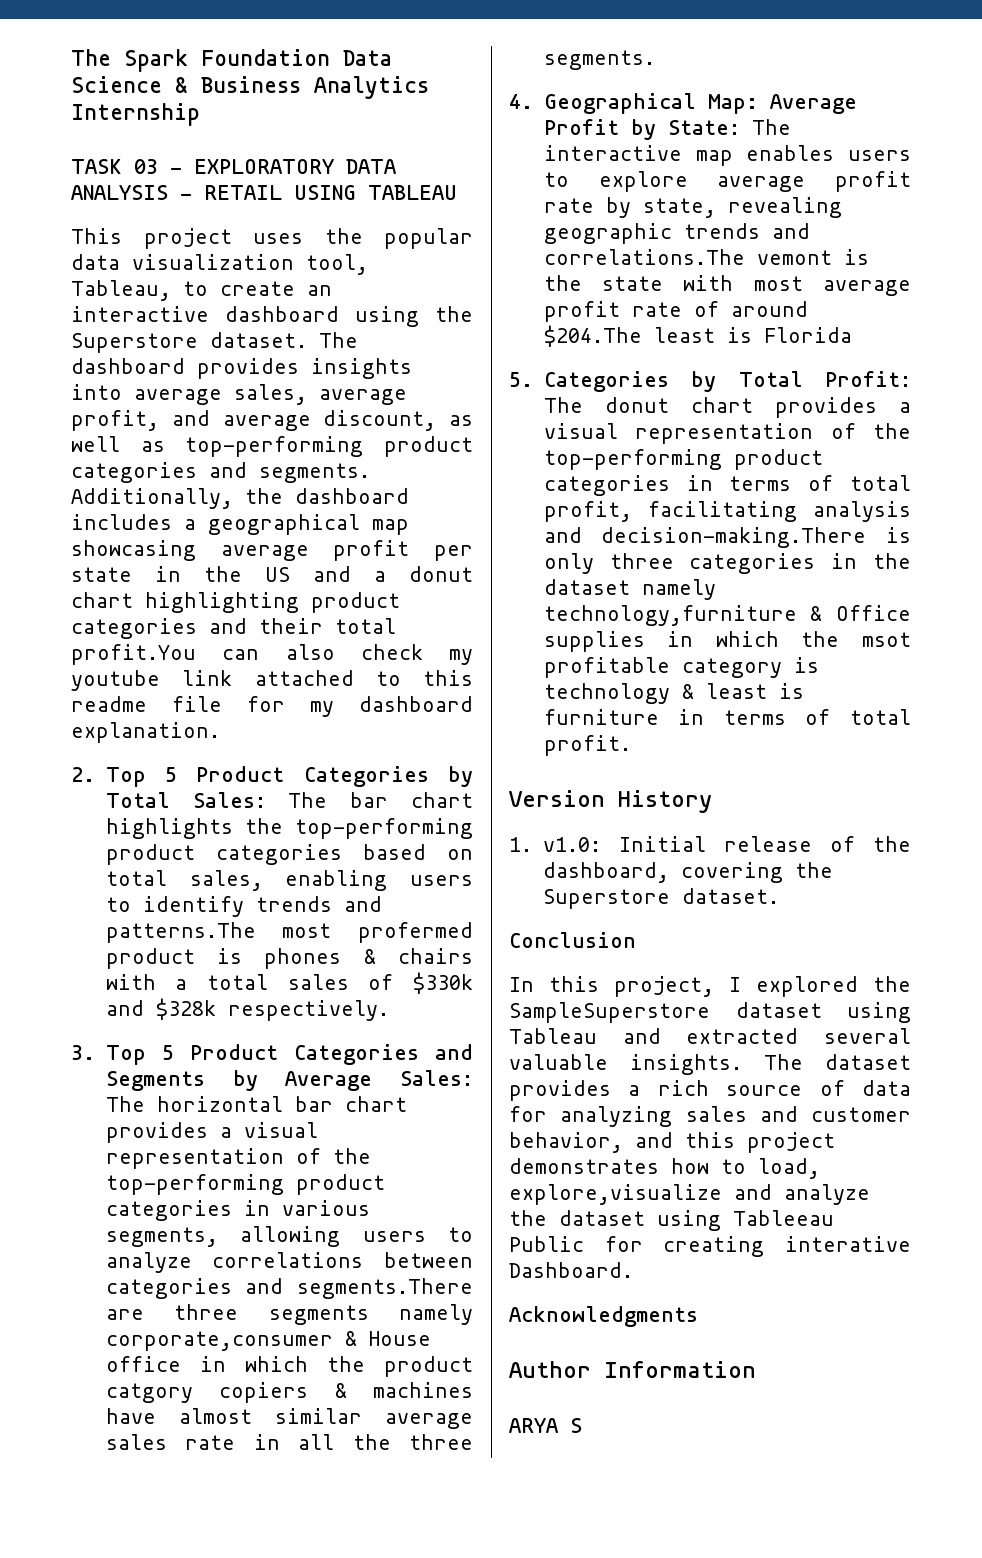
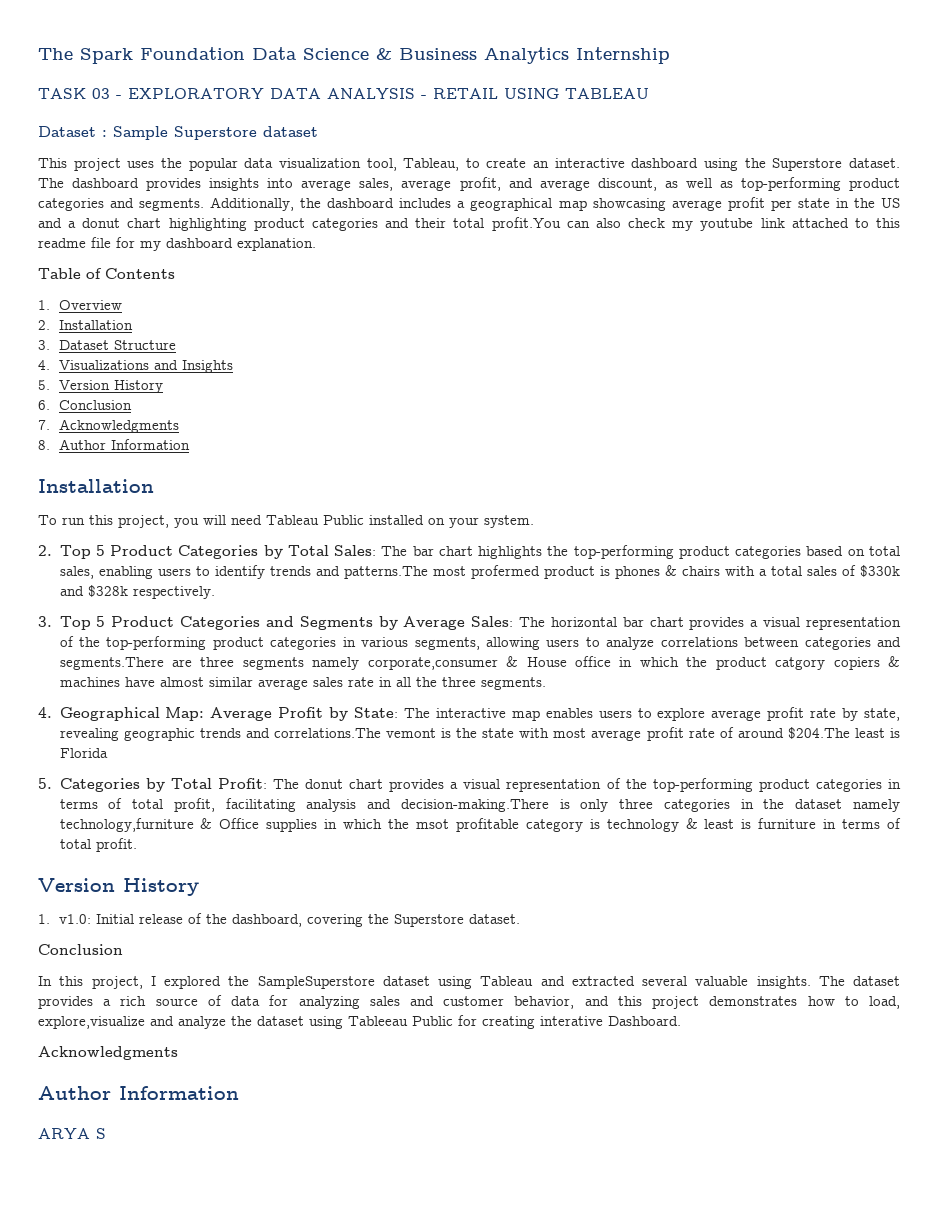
+ Dataset : Sample Superstore dataset
+ Table of Contents
+ 1. Overview
+ 2. Installation
+ 3. Dataset Structure
+ 4. Visualizations and Insights
+ 5. Version History
+ 6. Conclusion
+ 7. Acknowledgments
+ 8. Author Information
+ Installation
+ To run this project, you will need Tableau Public installed on your system.

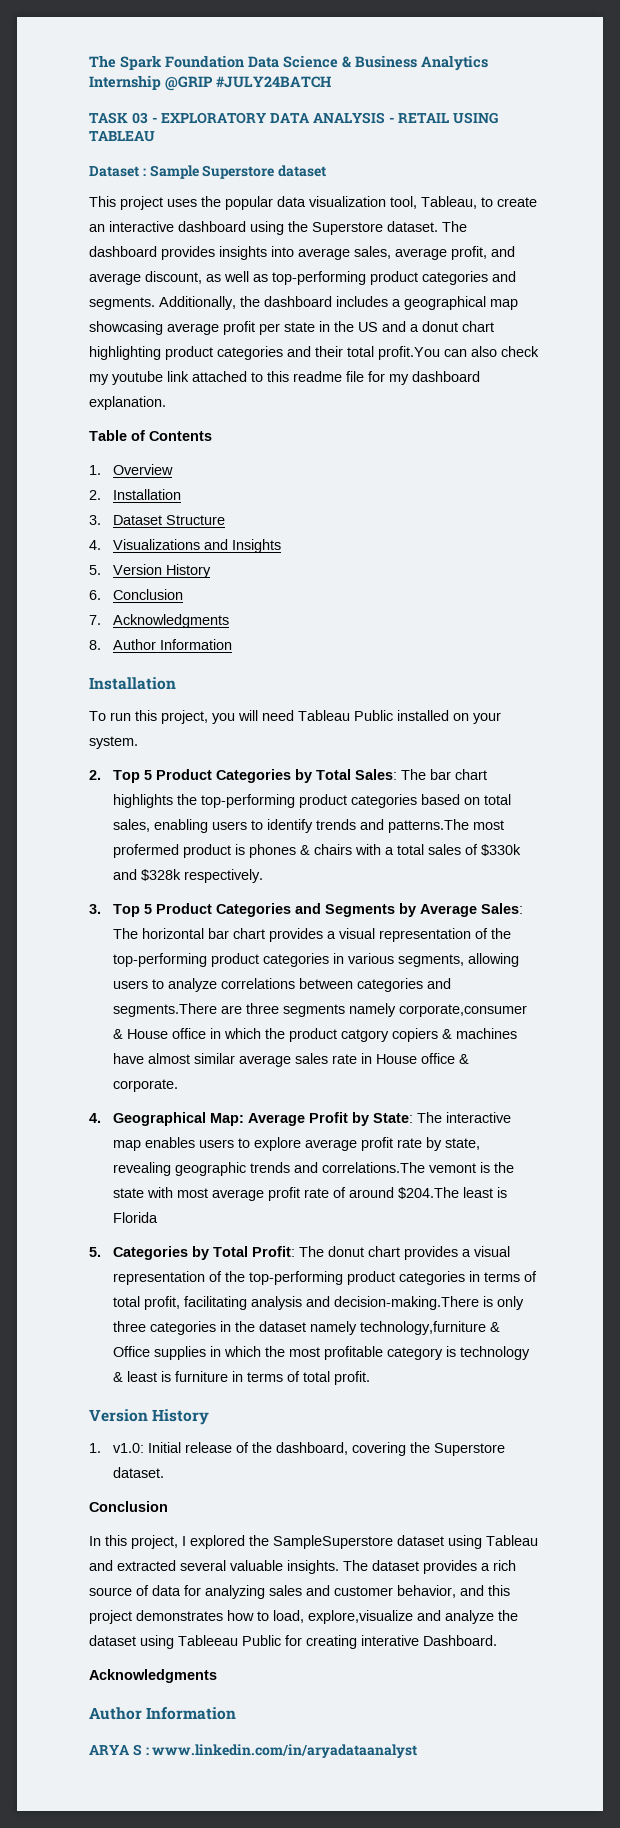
- The Spark Foundation Data Science & Business Analytics Internship
+ The Spark Foundation Data Science & Business Analytics Internship @GRIP #JULY24BATCH
- 3. Top 5 Product Categories and Segments by Average Sales: The horizontal bar chart provides a visual representation of the top-performing product categories in various segments, allowing users to analyze correlations between categories and segments.There are three segments namely corporate,consumer & House office in which the product catgory copiers & machines have almost similar average sales rate in all the three segments.
+ 3. Top 5 Product Categories and Segments by Average Sales: The horizontal bar chart provides a visual representation of the top-performing product categories in various segments, allowing users to analyze correlations between categories and segments.There are three segments namely corporate,consumer & House office in which the product catgory copiers & machines have almost similar average sales rate in House office & corporate.
- 5. Categories by Total Profit: The donut chart provides a visual representation of the top-performing product categories in terms of total profit, facilitating analysis and decision-making.There is only three categories in the dataset namely technology,furniture & Office supplies in which the msot profitable category is technology & least is furniture in terms of total profit.
+ 5. Categories by Total Profit: The donut chart provides a visual representation of the top-performing product categories in terms of total profit, facilitating analysis and decision-making.There is only three categories in the dataset namely technology,furniture & Office supplies in which the most profitable category is technology & least is furniture in terms of total profit.
- ARYA S
+ ARYA S : www.linkedin.com/in/aryadataanalyst

